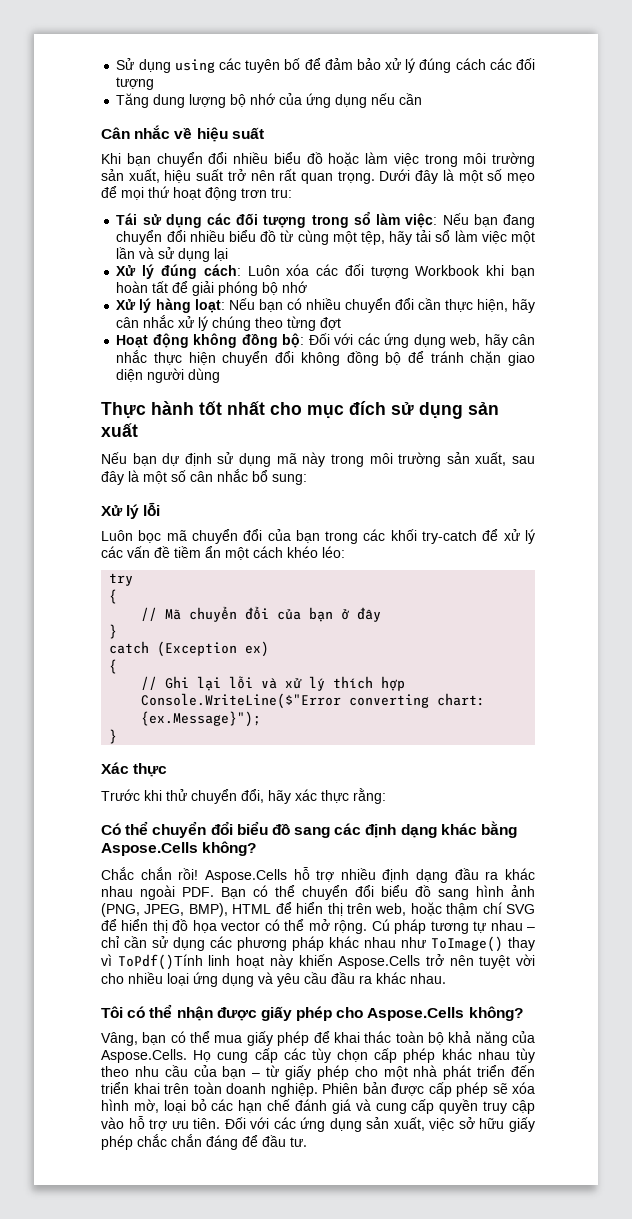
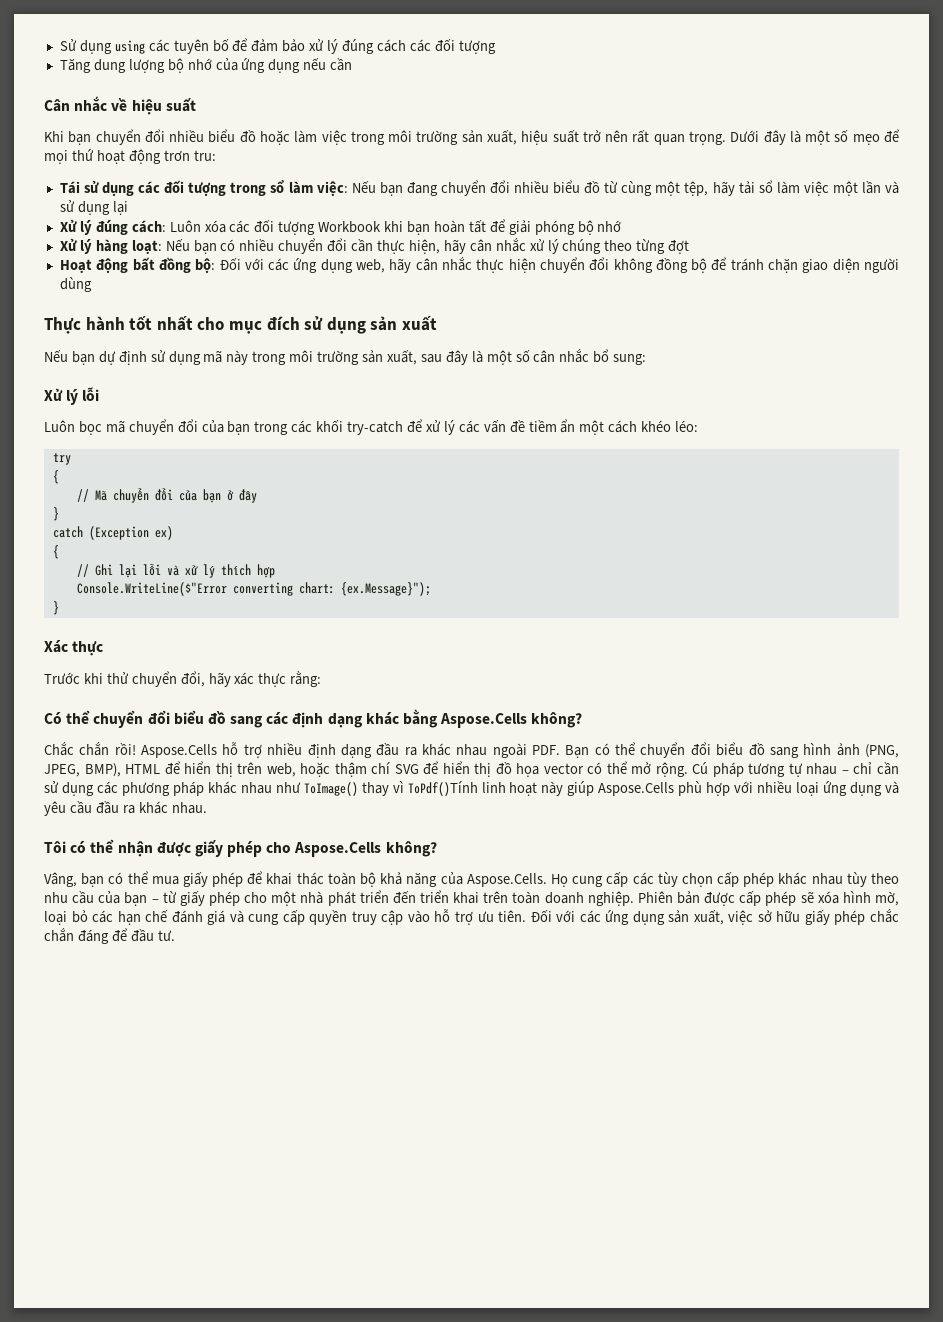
- Hoạt động không đồng bộ: Đối với các ứng dụng web, hãy cân nhắc thực hiện chuyển đổi không đồng bộ để tránh chặn giao diện người dùng
+ Hoạt động bất đồng bộ: Đối với các ứng dụng web, hãy cân nhắc thực hiện chuyển đổi không đồng bộ để tránh chặn giao diện người dùng
- Cú pháp tương tự nhau – chỉ cần sử dụng các phương pháp khác nhau như ToImage() thay vì ToPdf()Tính linh hoạt này khiến Aspose.Cells trở nên tuyệt vời cho nhiều loại ứng dụng và yêu cầu đầu ra khác nhau.
+ Cú pháp tương tự nhau – chỉ cần sử dụng các phương pháp khác nhau như ToImage() thay vì ToPdf()Tính linh hoạt này giúp Aspose.Cells phù hợp với nhiều loại ứng dụng và yêu cầu đầu ra khác nhau.

